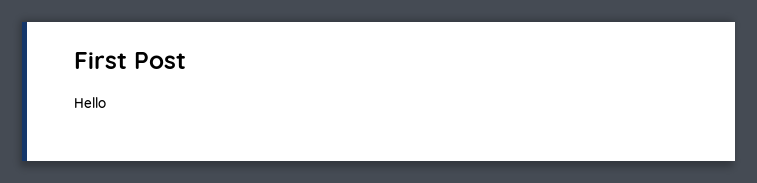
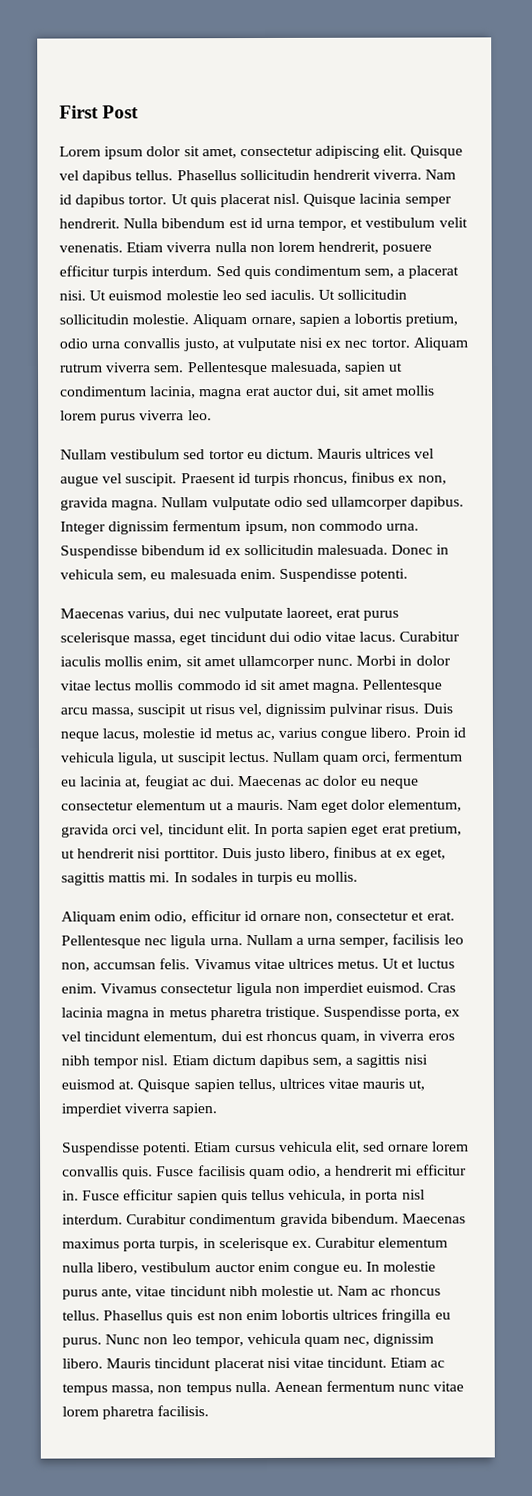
- Hello
+ Lorem ipsum dolor sit amet, consectetur adipiscing elit. Quisque vel dapibus tellus. Phasellus sollicitudin hendrerit viverra. Nam id dapibus tortor. Ut quis placerat nisl. Quisque lacinia semper hendrerit. Nulla bibendum est id urna tempor, et vestibulum velit venenatis. Etiam viverra nulla non lorem hendrerit, posuere efficitur turpis interdum. Sed quis condimentum sem, a placerat nisi. Ut euismod molestie leo sed iaculis. Ut sollicitudin sollicitudin molestie. Aliquam ornare, sapien a lobortis pretium, odio urna convallis justo, at vulputate nisi ex nec tortor. Aliquam rutrum viverra sem. Pellentesque malesuada, sapien ut condimentum lacinia, magna erat auctor dui, sit amet mollis lorem purus viverra leo.
+ Nullam vestibulum sed tortor eu dictum. Mauris ultrices vel augue vel suscipit. Praesent id turpis rhoncus, finibus ex non, gravida magna. Nullam vulputate odio sed ullamcorper dapibus. Integer dignissim fermentum ipsum, non commodo urna. Suspendisse bibendum id ex sollicitudin malesuada. Donec in vehicula sem, eu malesuada enim. Suspendisse potenti.
+ Maecenas varius, dui nec vulputate laoreet, erat purus scelerisque massa, eget tincidunt dui odio vitae lacus. Curabitur iaculis mollis enim, sit amet ullamcorper nunc. Morbi in dolor vitae lectus mollis commodo id sit amet magna. Pellentesque arcu massa, suscipit ut risus vel, dignissim pulvinar risus. Duis neque lacus, molestie id metus ac, varius congue libero. Proin id vehicula ligula, ut suscipit lectus. Nullam quam orci, fermentum eu lacinia at, feugiat ac dui. Maecenas ac dolor eu neque consectetur elementum ut a mauris. Nam eget dolor elementum, gravida orci vel, tincidunt elit. In porta sapien eget erat pretium, ut hendrerit nisi porttitor. Duis justo libero, finibus at ex eget, sagittis mattis mi. In sodales in turpis eu mollis.
+ Aliquam enim odio, efficitur id ornare non, consectetur et erat. Pellentesque nec ligula urna. Nullam a urna semper, facilisis leo non, accumsan felis. Vivamus vitae ultrices metus. Ut et luctus enim. Vivamus consectetur ligula non imperdiet euismod. Cras lacinia magna in metus pharetra tristique. Suspendisse porta, ex vel tincidunt elementum, dui est rhoncus quam, in viverra eros nibh tempor nisl. Etiam dictum dapibus sem, a sagittis nisi euismod at. Quisque sapien tellus, ultrices vitae mauris ut, imperdiet viverra sapien.
+ Suspendisse potenti. Etiam cursus vehicula elit, sed ornare lorem convallis quis. Fusce facilisis quam odio, a hendrerit mi efficitur in. Fusce efficitur sapien quis tellus vehicula, in porta nisl interdum. Curabitur condimentum gravida bibendum. Maecenas maximus porta turpis, in scelerisque ex. Curabitur elementum nulla libero, vestibulum auctor enim congue eu. In molestie purus ante, vitae tincidunt nibh molestie ut. Nam ac rhoncus tellus. Phasellus quis est non enim lobortis ultrices fringilla eu purus. Nunc non leo tempor, vehicula quam nec, dignissim libero. Mauris tincidunt placerat nisi vitae tincidunt. Etiam ac tempus massa, non tempus nulla. Aenean fermentum nunc vitae lorem pharetra facilisis.

